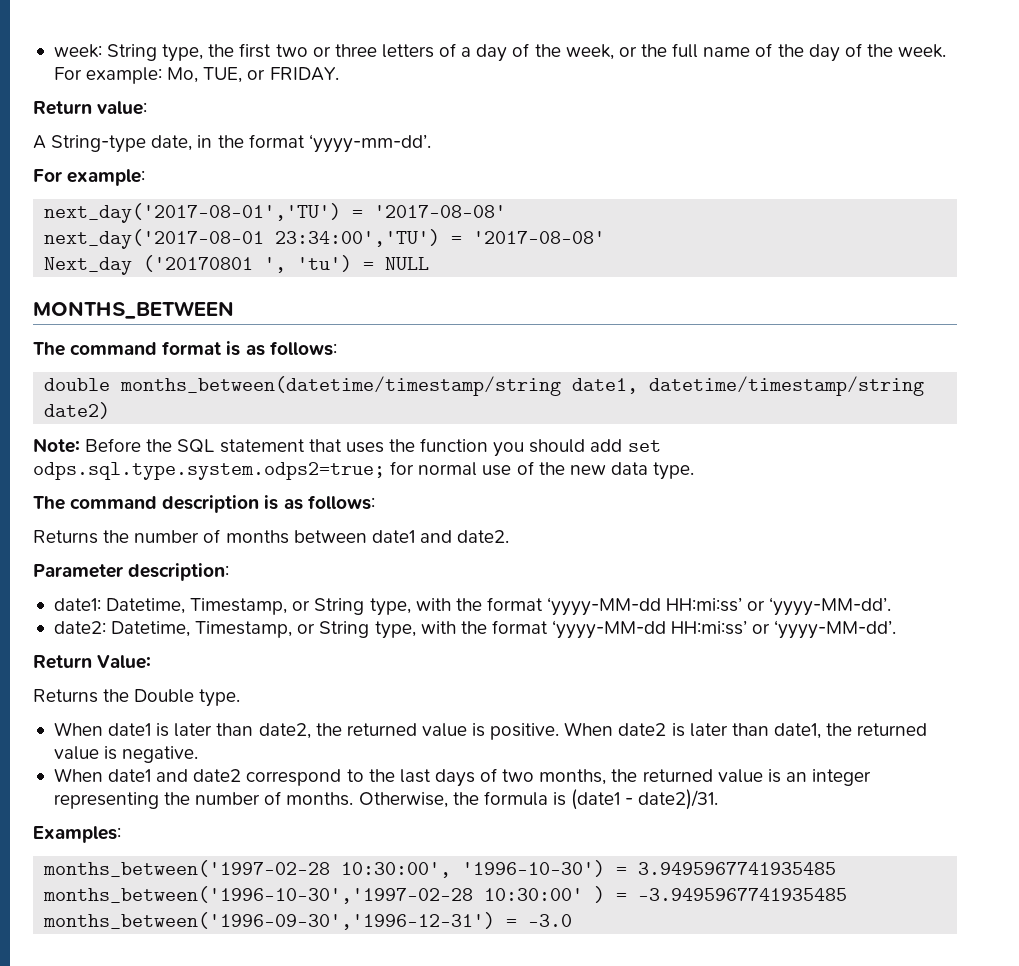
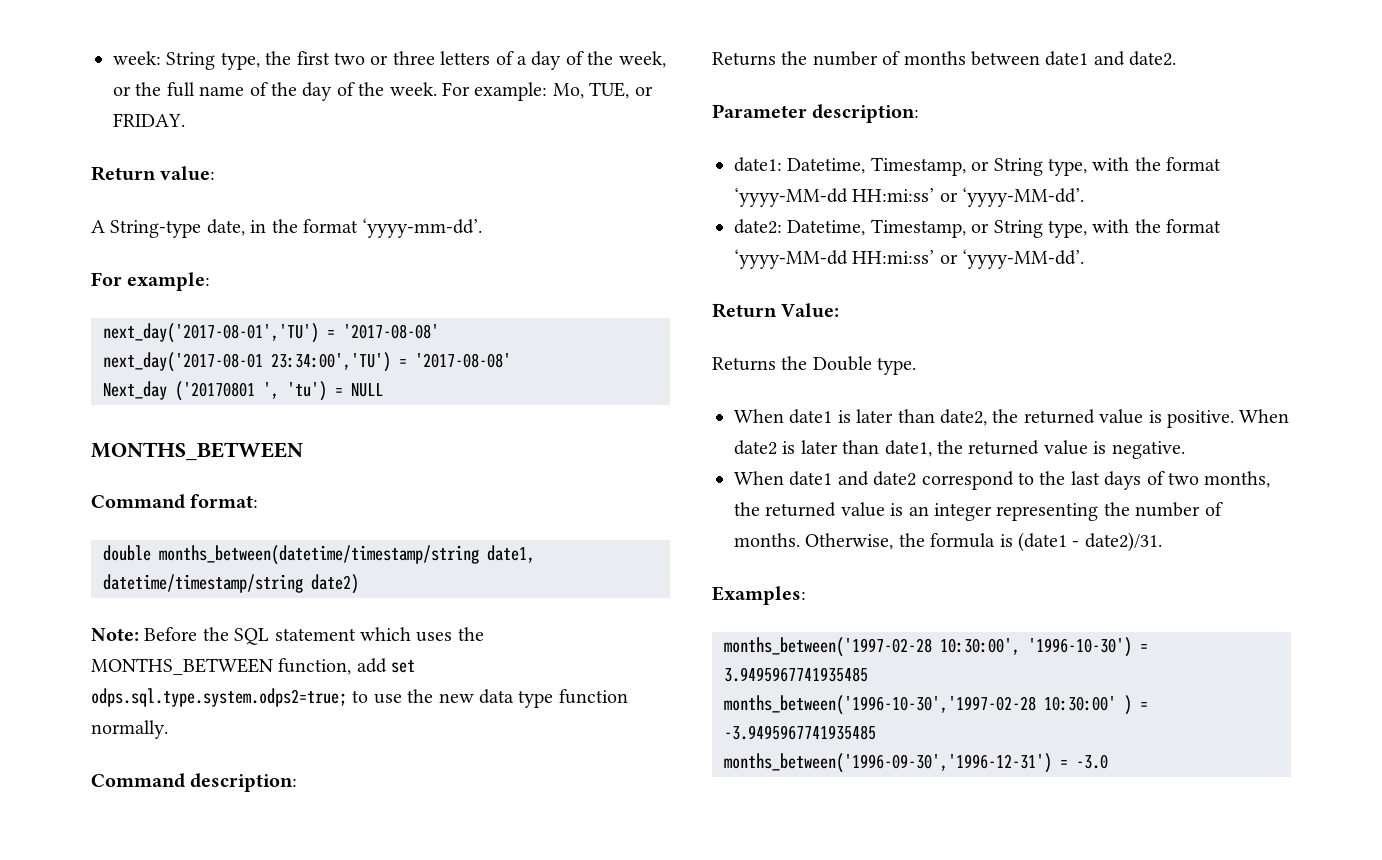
- The command format is as follows:
+ Command format:
- Note: Before the SQL statement that uses the function you should add set odps.sql.type.system.odps2=true; for normal use of the new data type.
- The command description is as follows:
+ Note: Before the SQL statement which uses the MONTHS_BETWEEN function, add set odps.sql.type.system.odps2=true; to use the new data type function normally.
+ Command description:

